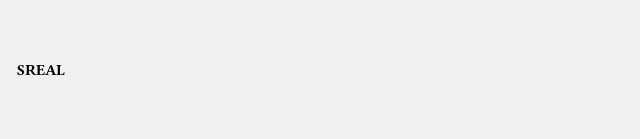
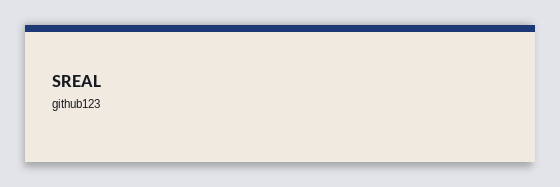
+ github123

